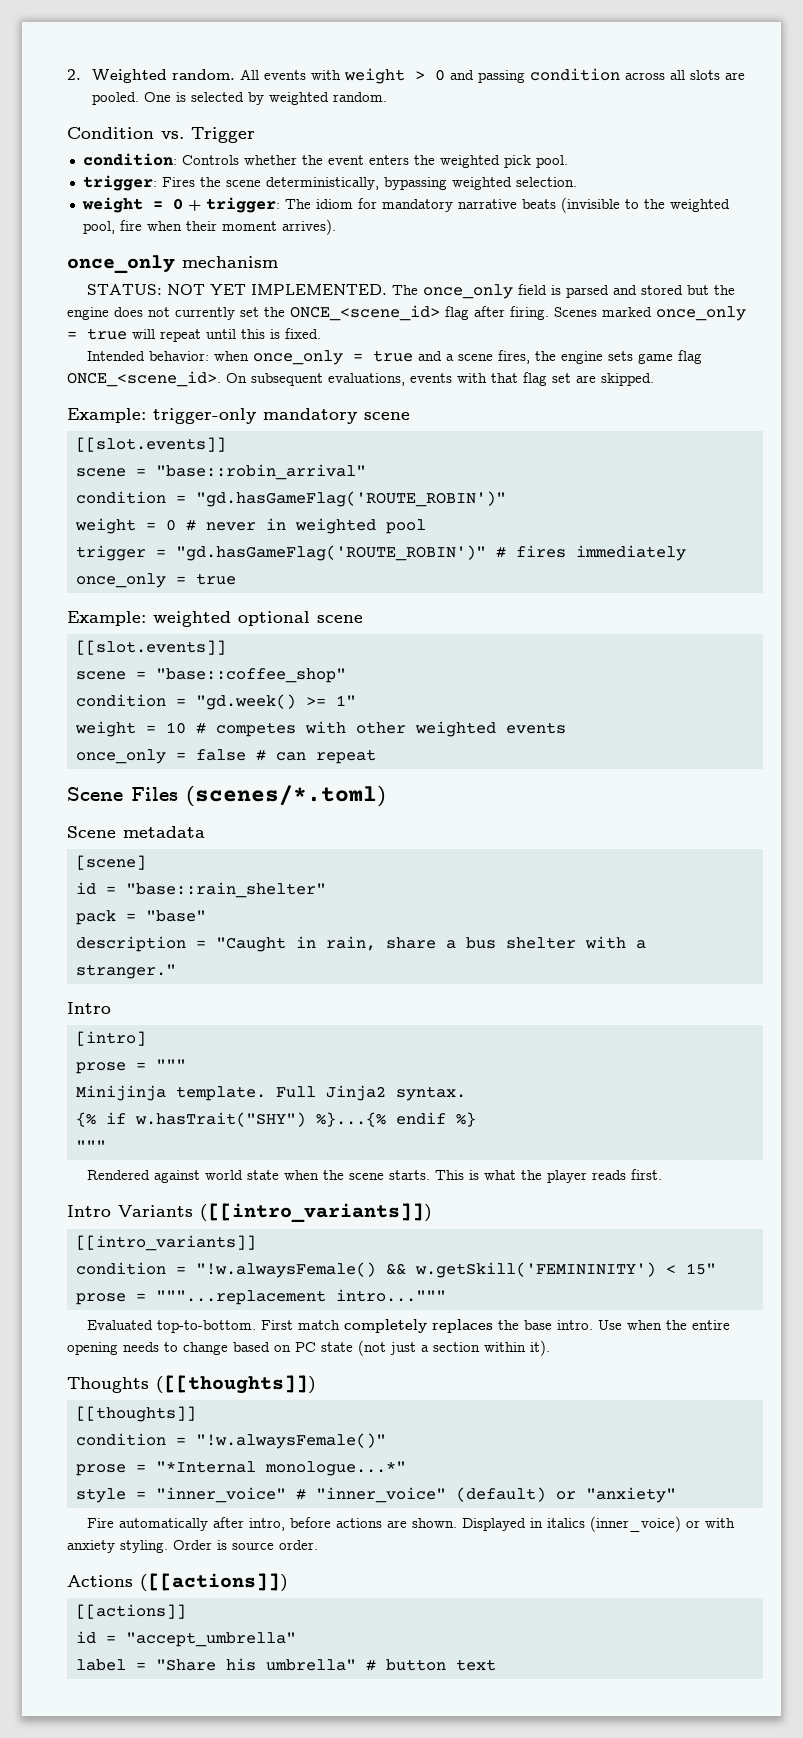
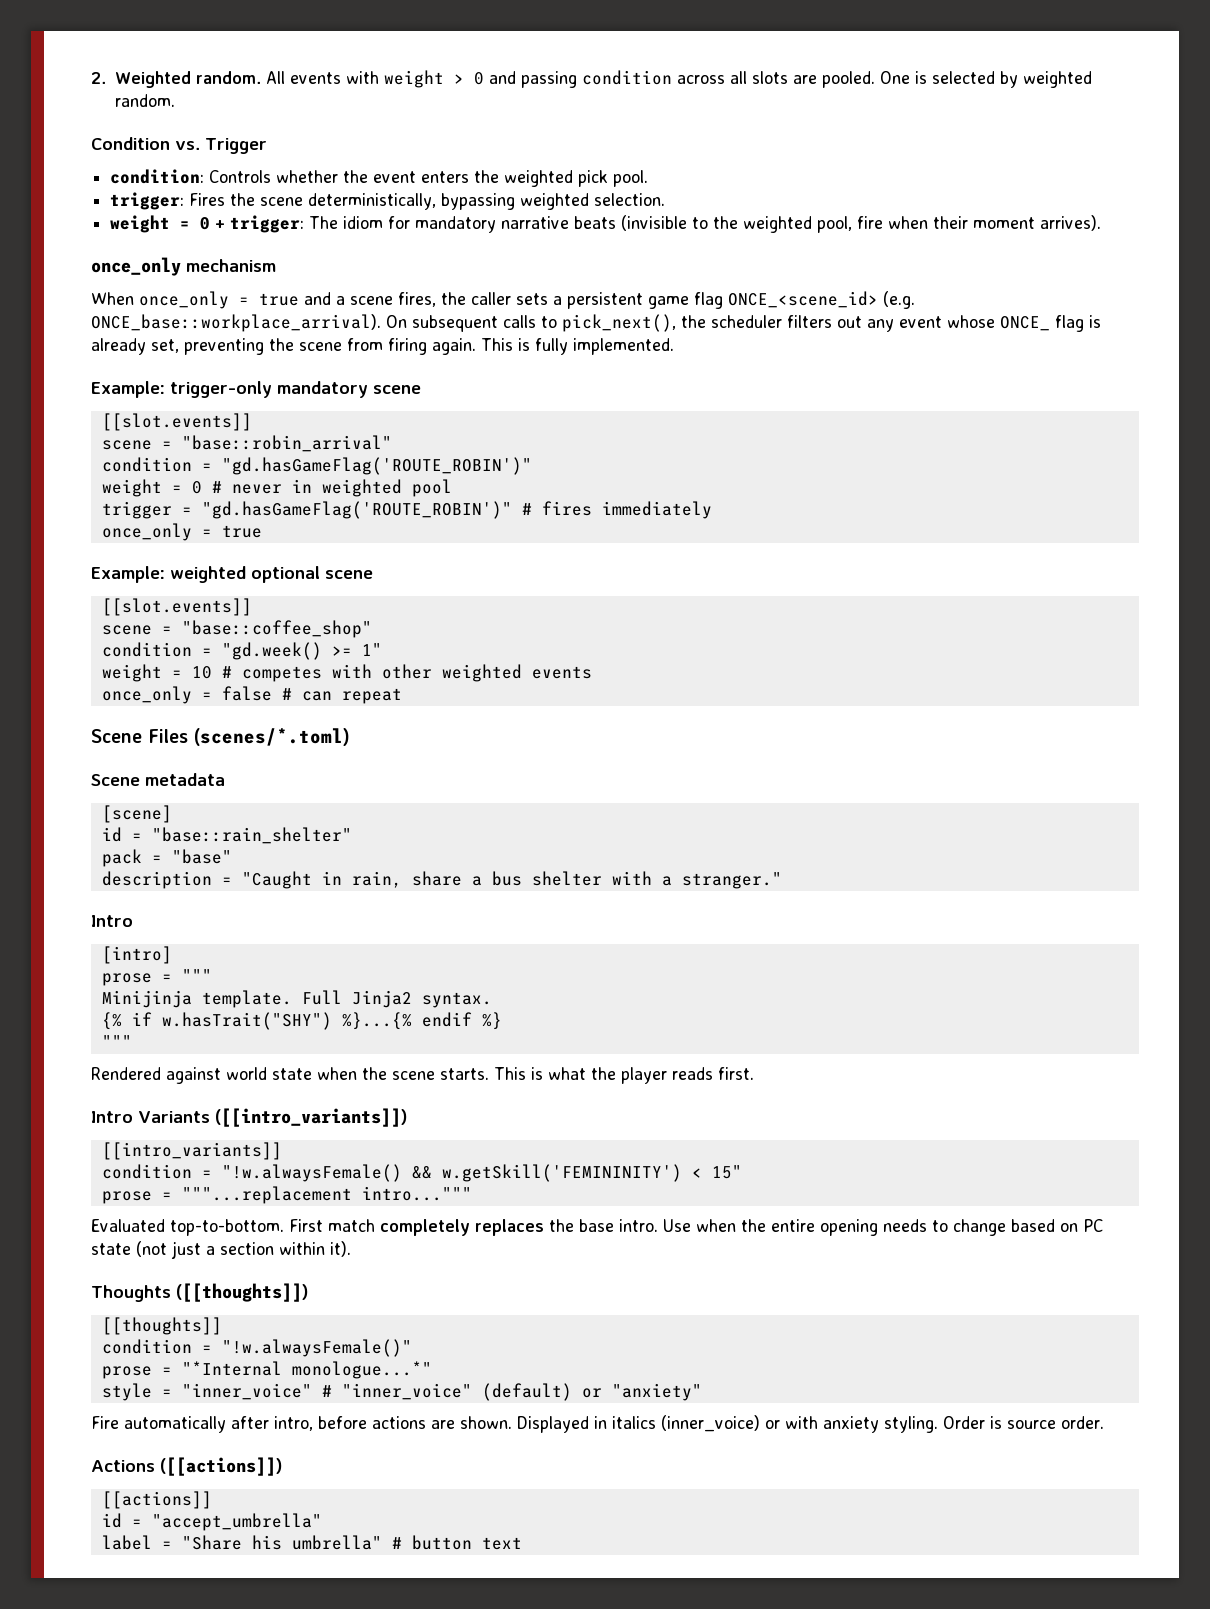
- STATUS: NOT YET IMPLEMENTED. The once_only field is parsed and stored but the engine does not currently set the ONCE_<scene_id> flag after firing. Scenes marked once_only = true will repeat until this is fixed.
- Intended behavior: when once_only = true and a scene fires, the engine sets game flag ONCE_<scene_id>. On subsequent evaluations, events with that flag set are skipped.
+ When once_only = true and a scene fires, the caller sets a persistent game flag ONCE_<scene_id> (e.g. ONCE_base::workplace_arrival). On subsequent calls to pick_next(), the scheduler filters out any event whose ONCE_ flag is already set, preventing the scene from firing again. This is fully implemented.

